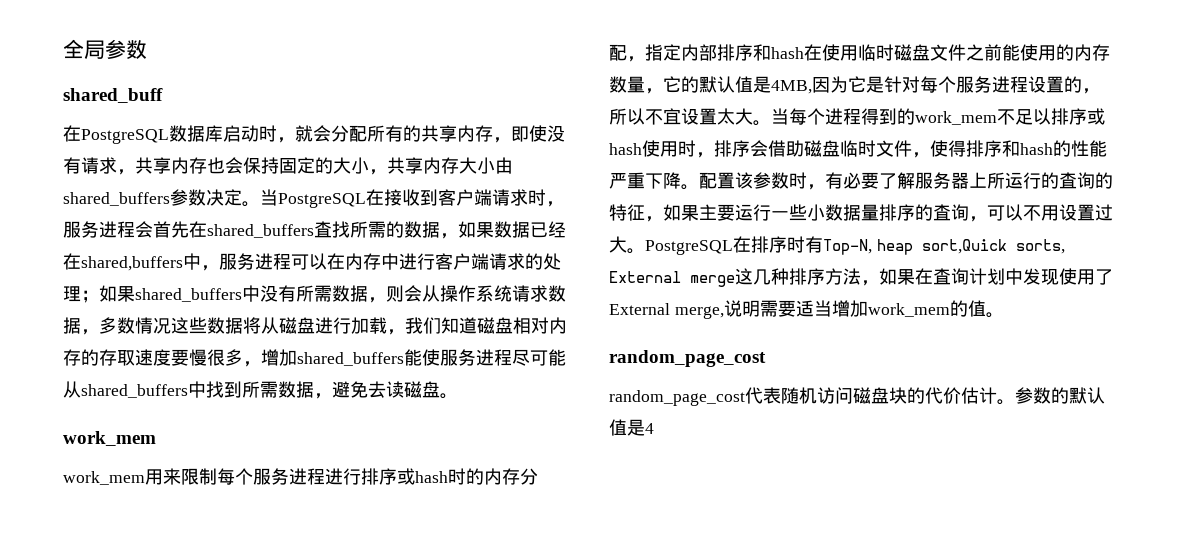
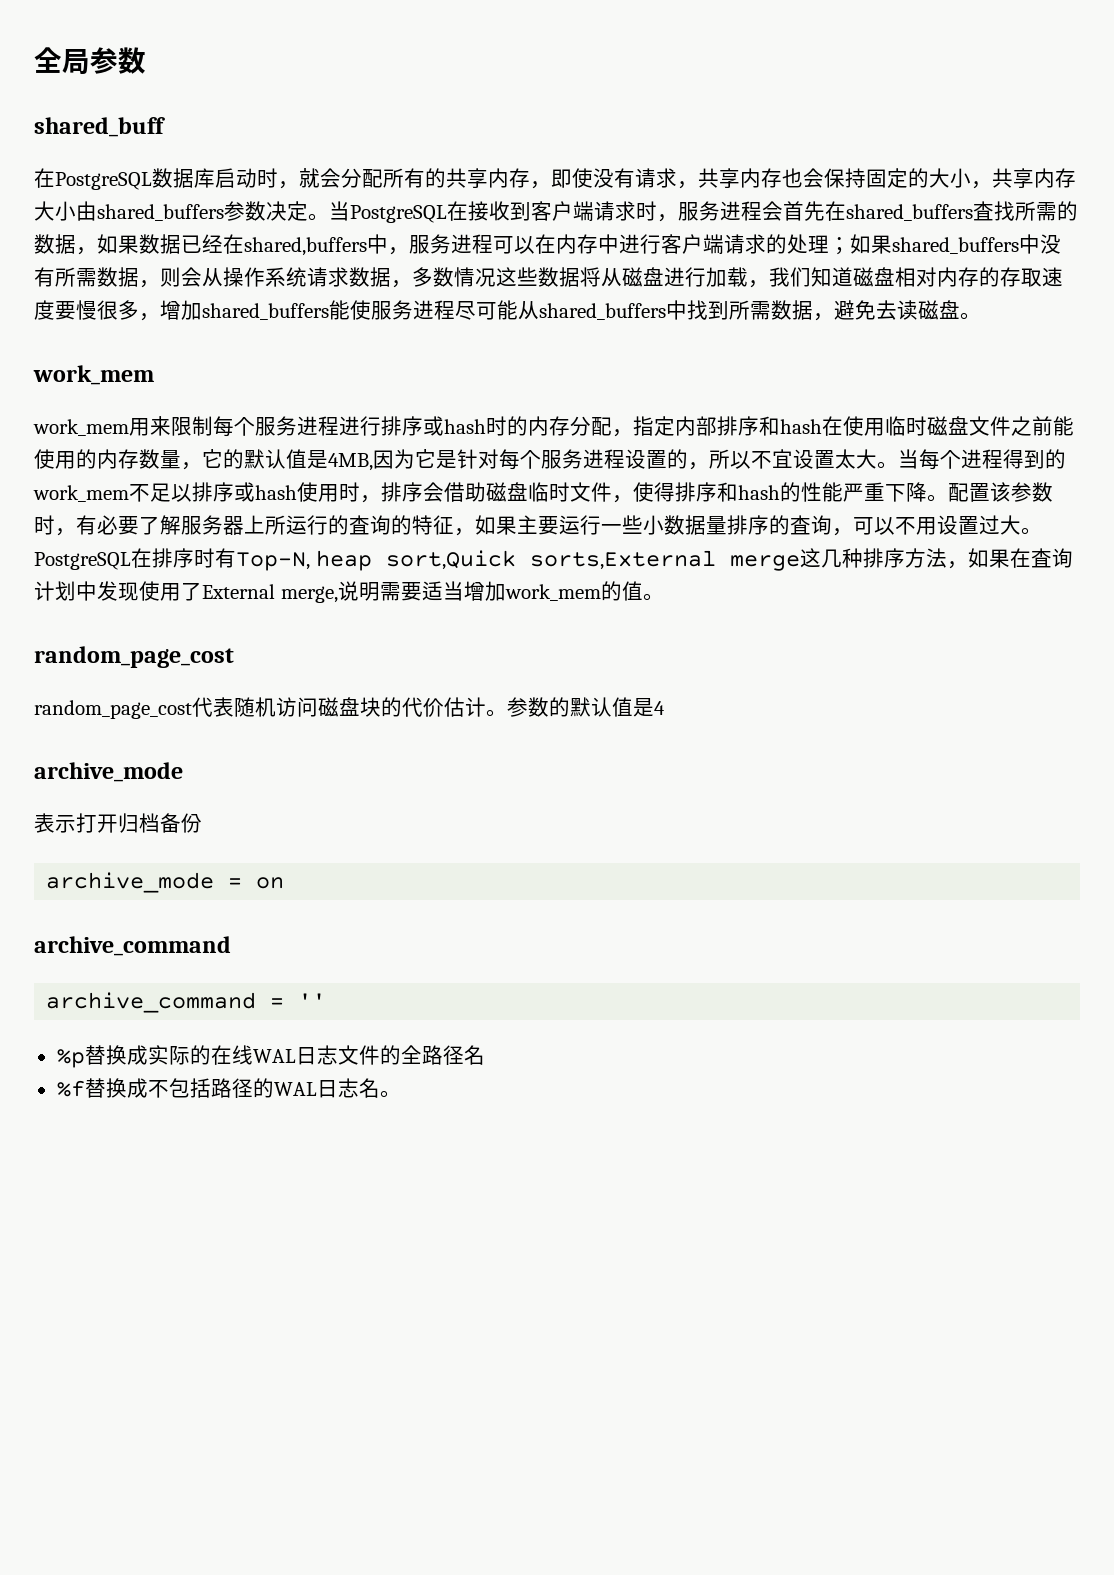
- PostgreSQL在排序时有Top-N, heap sort,Quick sorts, External merge这几种排序方法，如果在査询计划中发现使用了External merge,说明需要适当增加work_mem的值。
+ PostgreSQL在排序时有Top-N, heap sort,Quick sorts,External merge这几种排序方法，如果在査询计划中发现使用了External merge,说明需要适当增加work_mem的值。
  参数的默认值是4
+ archive_mode
+ 表示打开归档备份
+ archive_mode = on
+ archive_command
+ archive_command = ''
+ %p替换成实际的在线WAL日志文件的全路径名
+ %f替换成不包括路径的WAL日志名。

